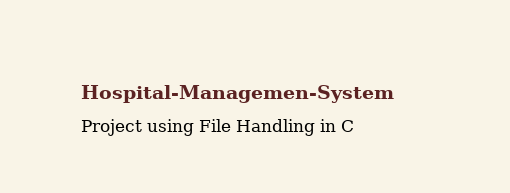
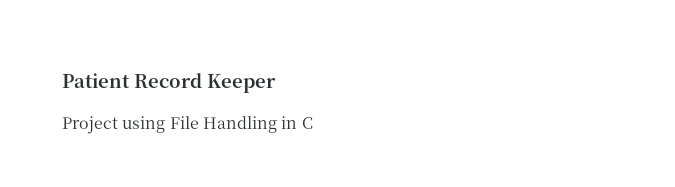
- Hospital-Managemen-System
+ Patient Record Keeper

